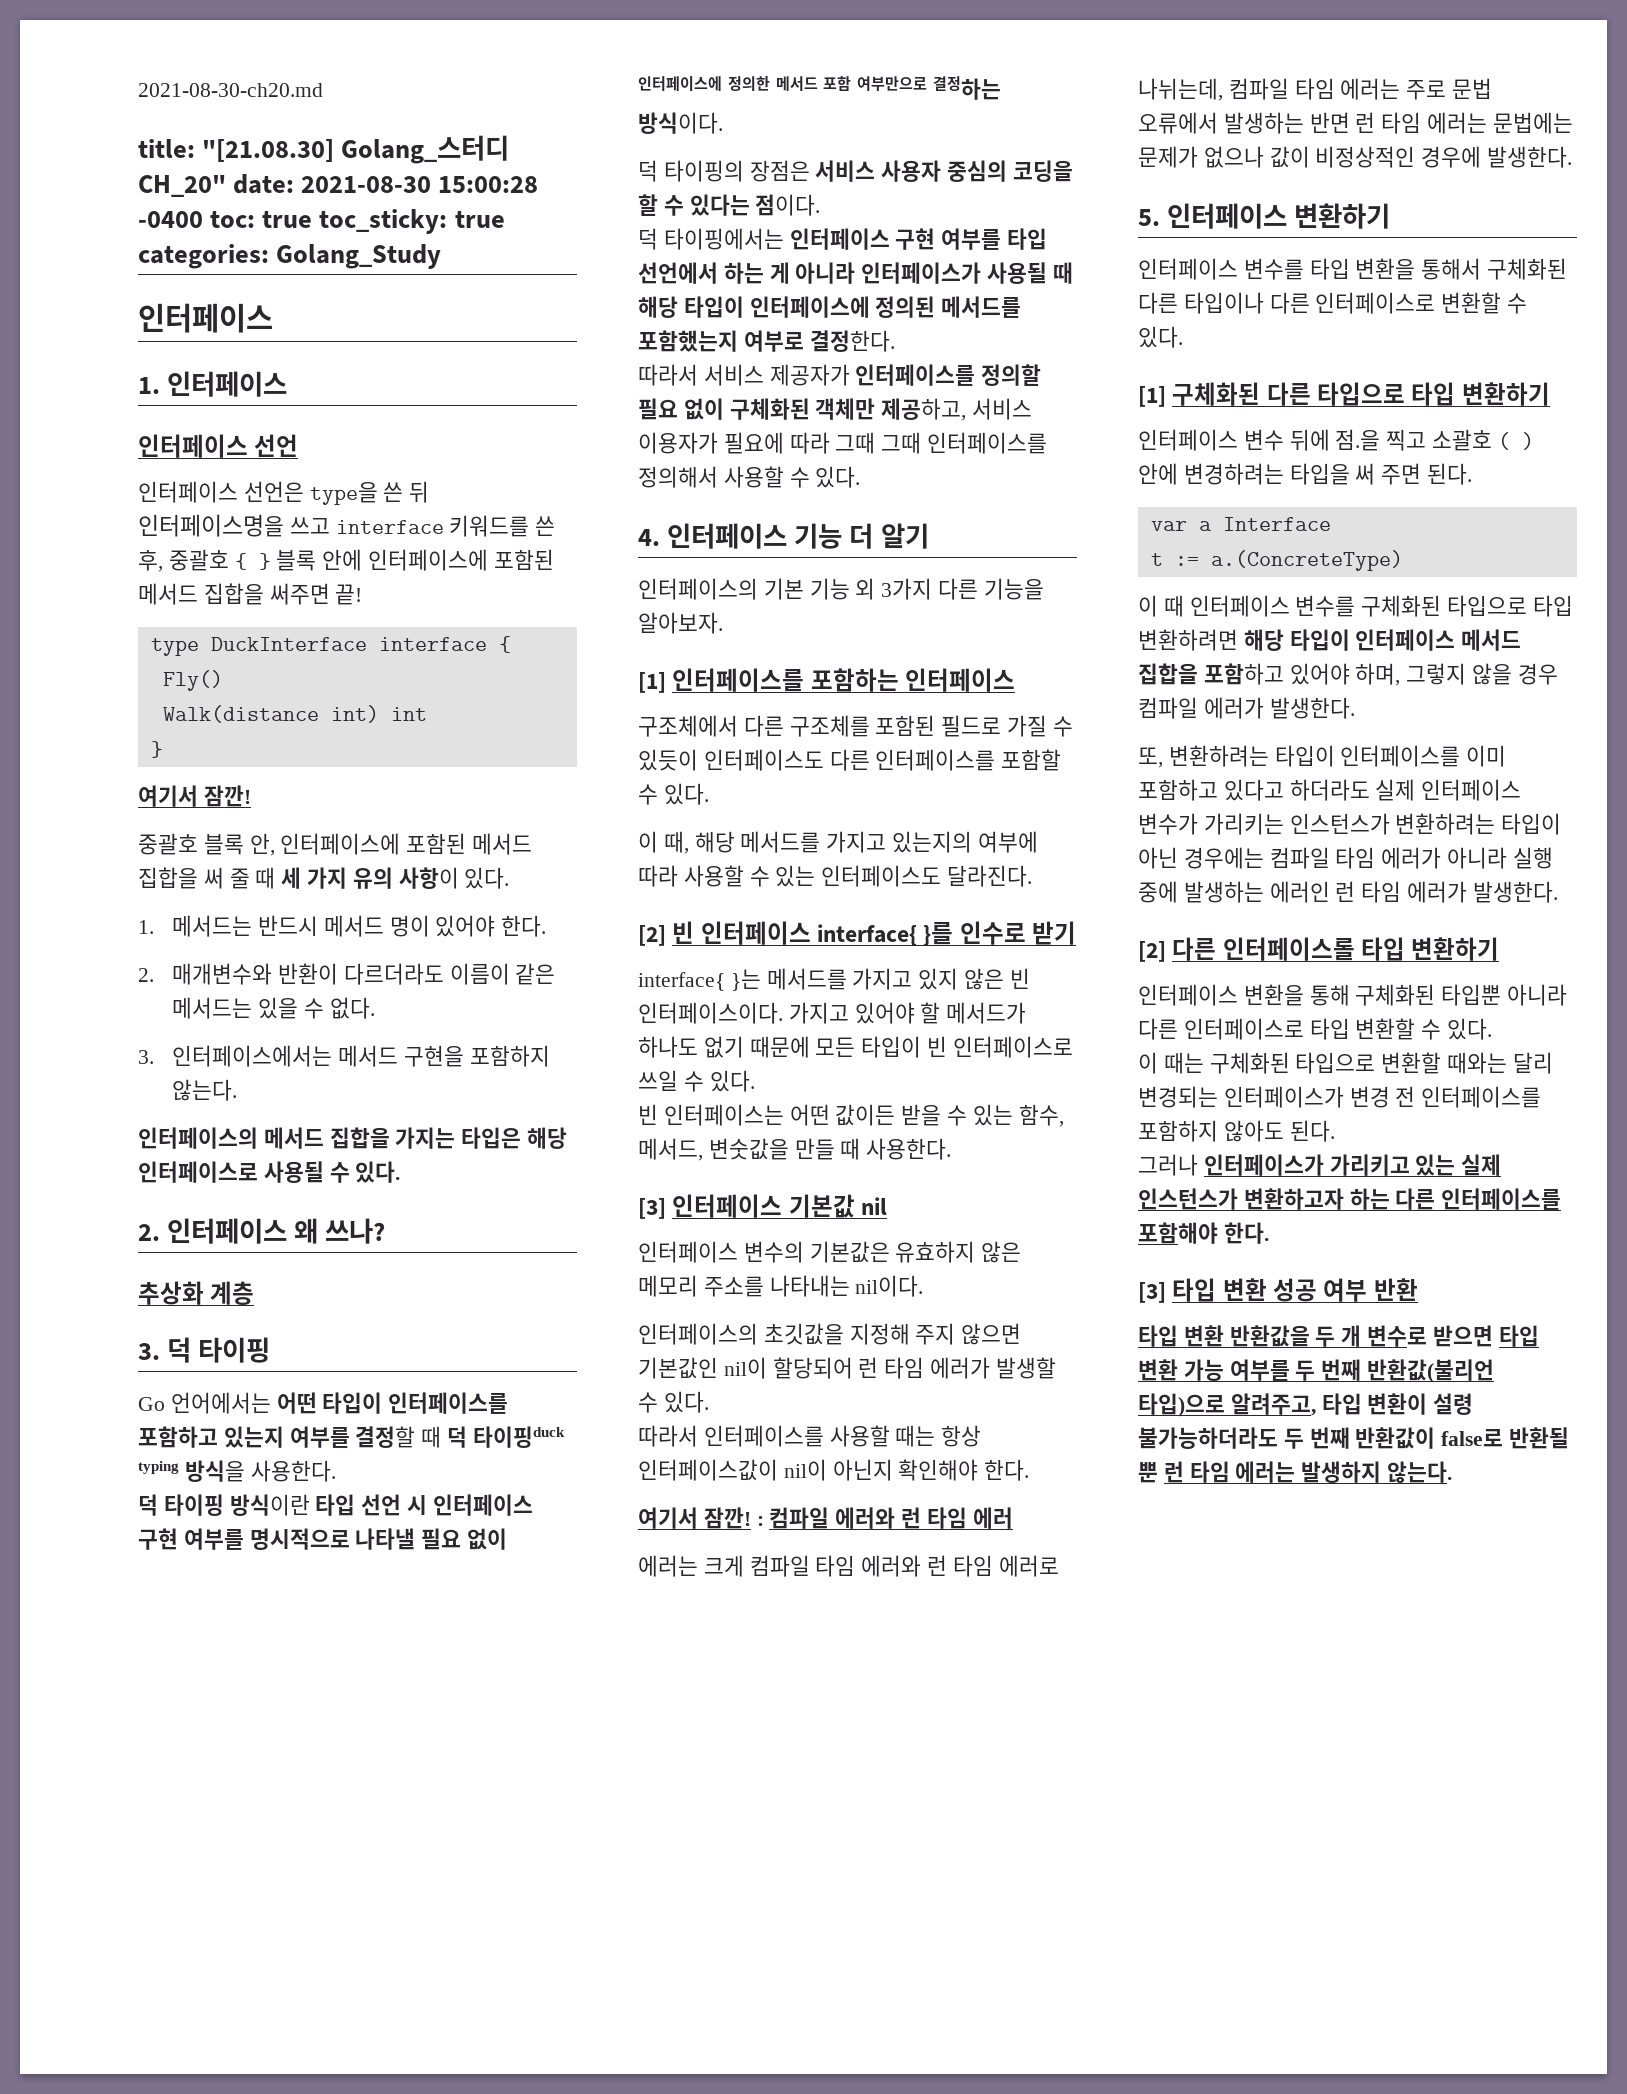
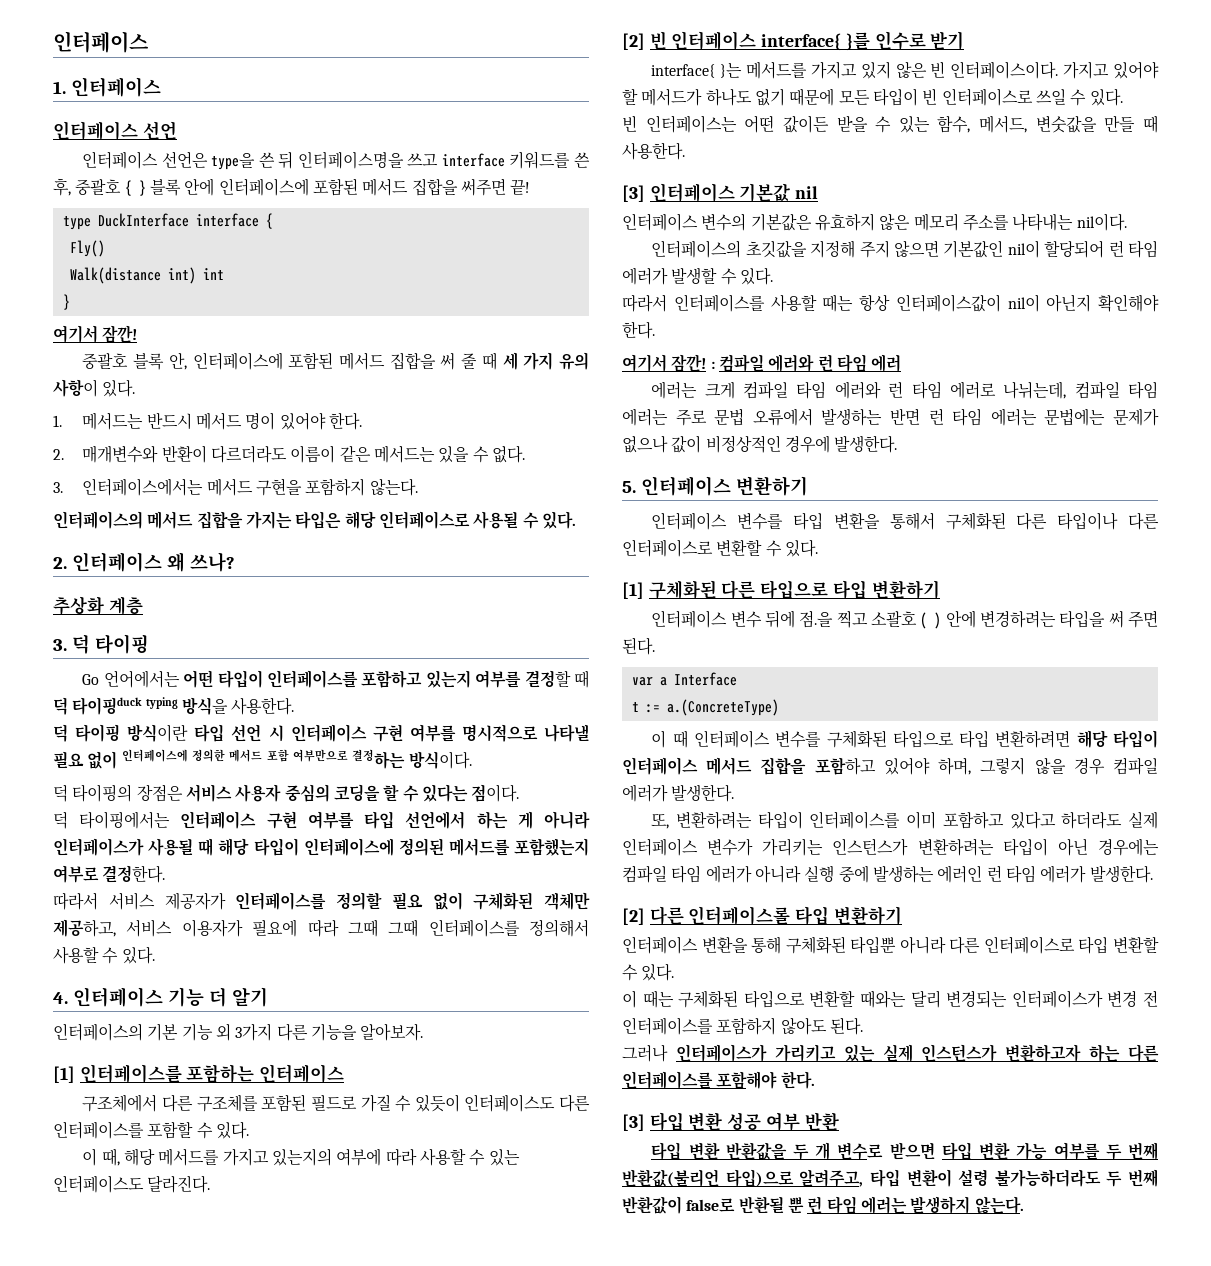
- 2021-08-30-ch20.md
- title: "[21.08.30] Golang_스터디 CH_20" date: 2021-08-30 15:00:28 -0400 toc: true toc_sticky: true categories: Golang_Study

